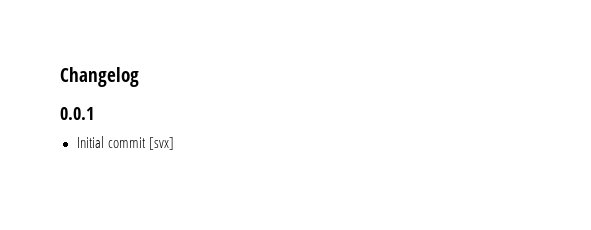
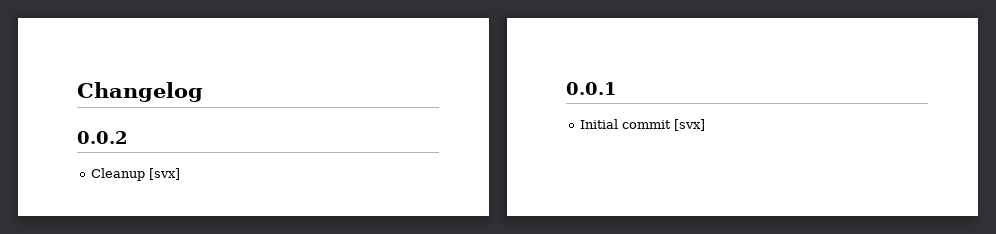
+ 0.0.2
+ Cleanup [svx]

